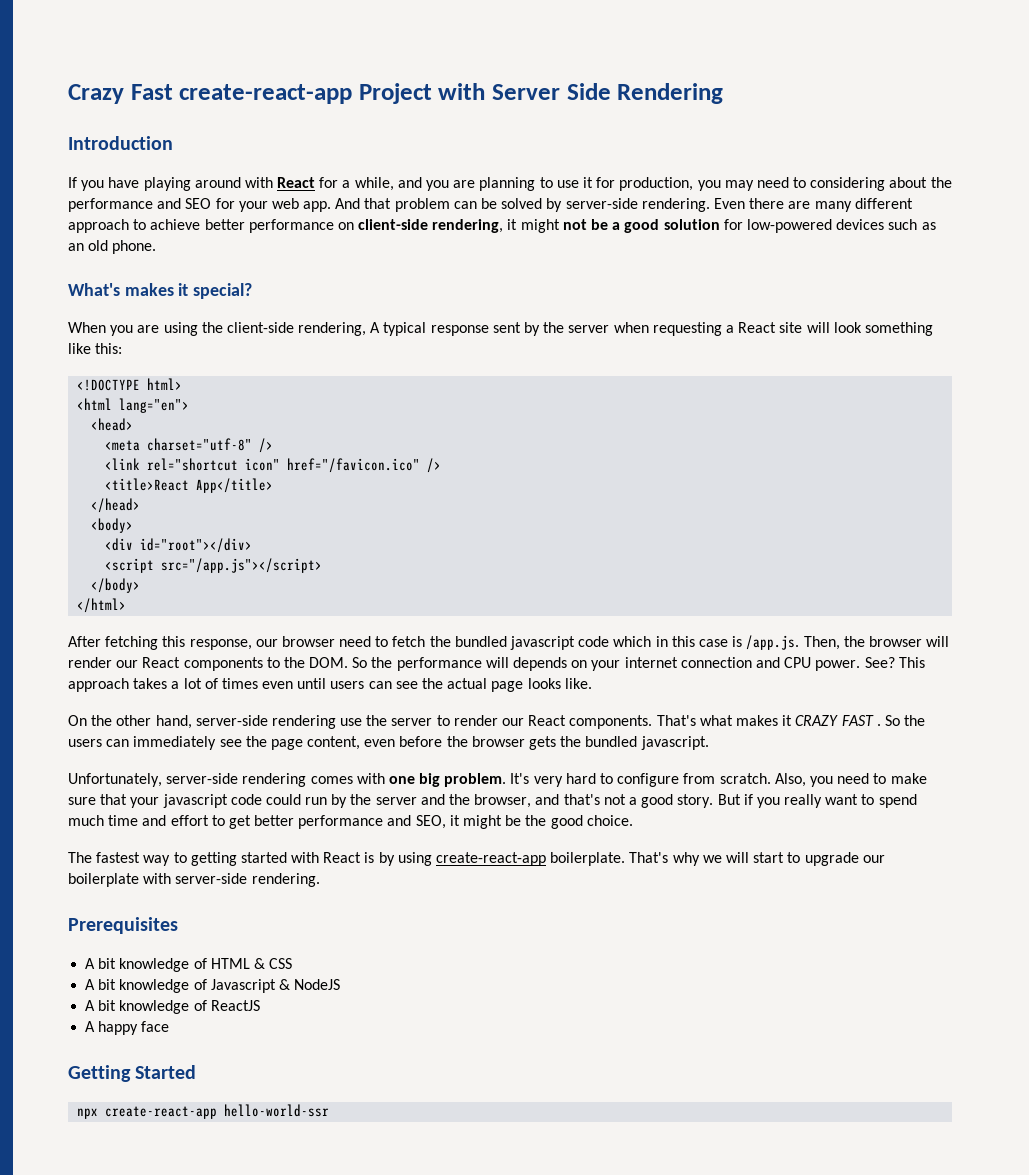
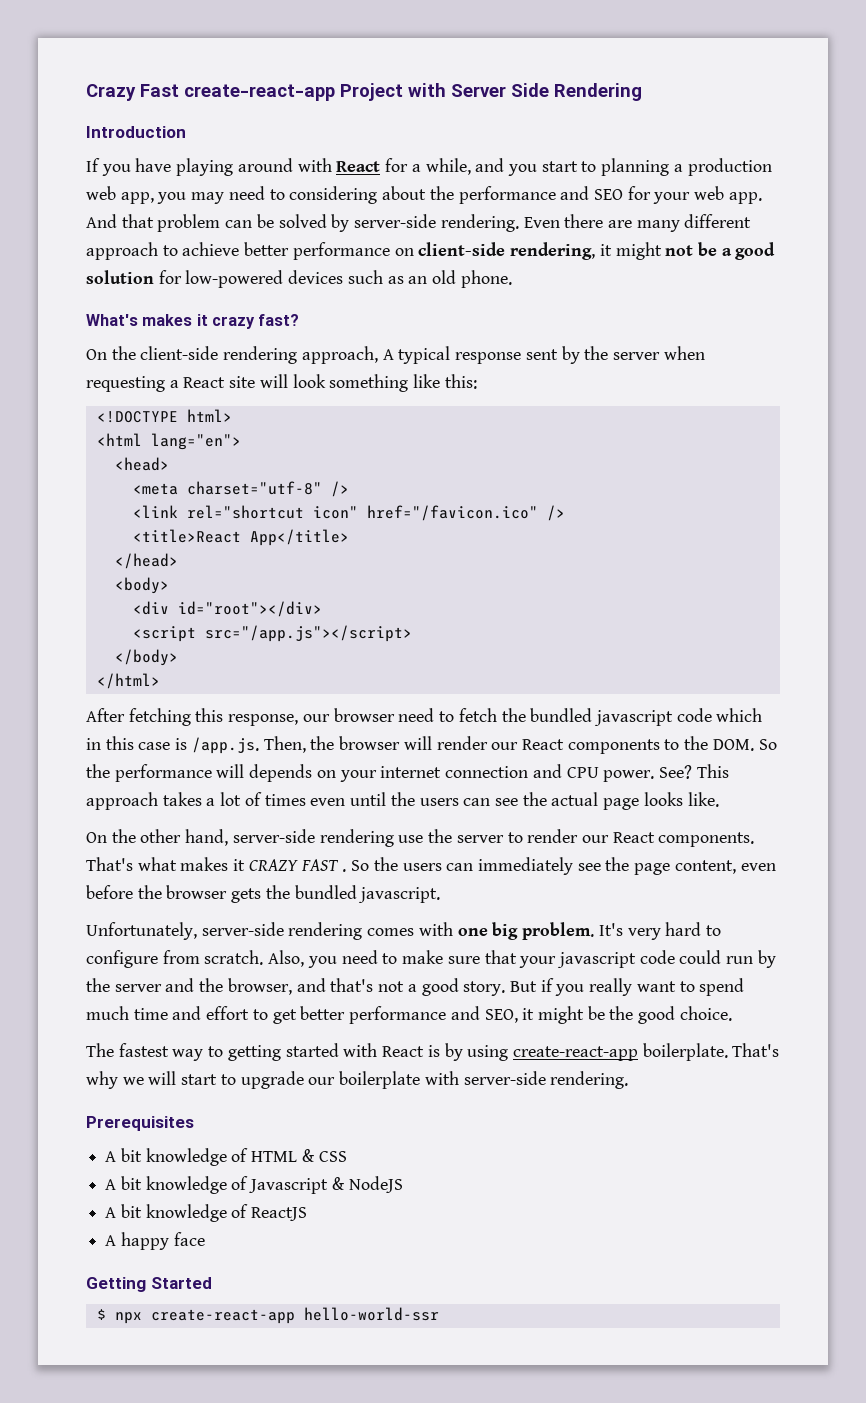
- If you have playing around with React for a while, and you are planning to use it for production, you may need to considering about the performance and SEO for your web app.
+ If you have playing around with React for a while, and you start to planning a production web app, you may need to considering about the performance and SEO for your web app.
- What's makes it special?
- When you are using the client-side rendering, A typical response sent by the server when requesting a React site will look something like this:
+ What's makes it crazy fast?
+ On the client-side rendering approach, A typical response sent by the server when requesting a React site will look something like this:
- This approach takes a lot of times even until users can see the actual page looks like.
+ This approach takes a lot of times even until the users can see the actual page looks like.
- npx create-react-app hello-world-ssr
+ $ npx create-react-app hello-world-ssr

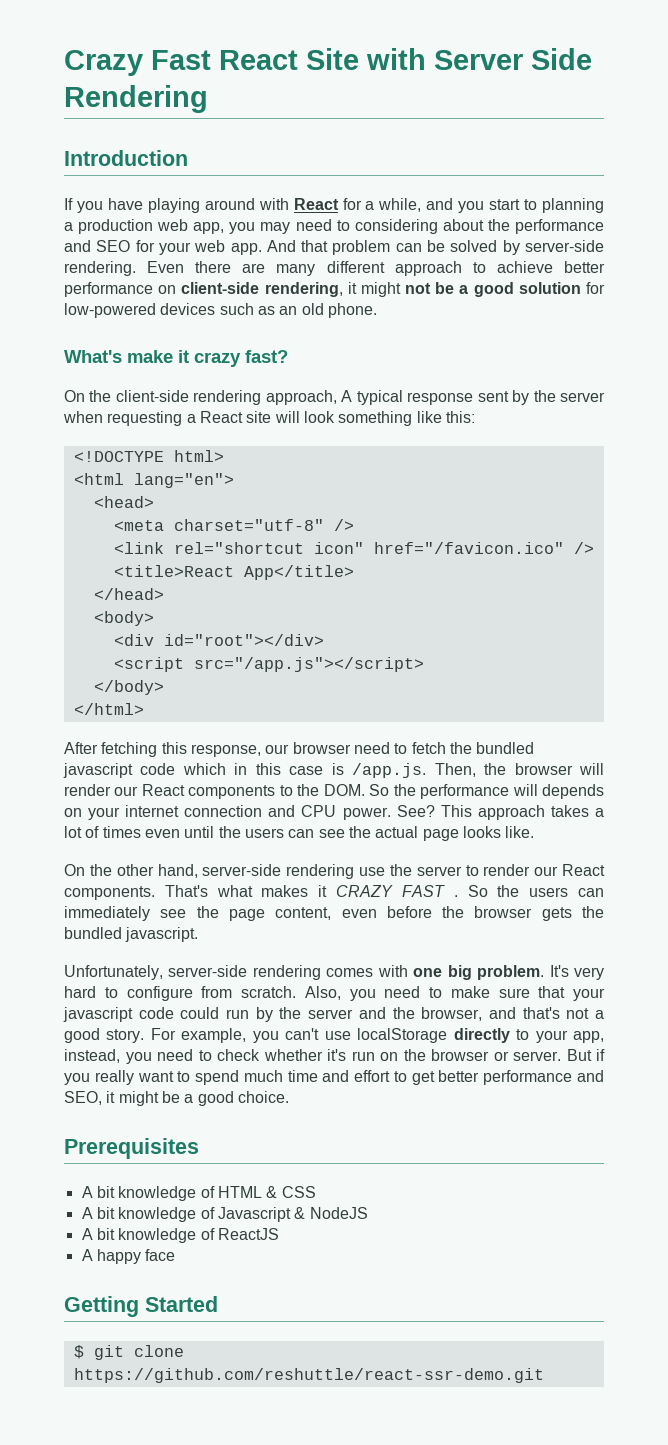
- Crazy Fast create-react-app Project with Server Side Rendering
+ Crazy Fast React Site with Server Side Rendering
- What's makes it crazy fast?
+ What's make it crazy fast?
+ For example, you can't use localStorage directly to your app, instead, you need to check whether it's run on the browser or server.
- But if you really want to spend much time and effort to get better performance and SEO, it might be the good choice.
+ But if you really want to spend much time and effort to get better performance and SEO, it might be a good choice.
- The fastest way to getting started with React is by using create-react-app boilerplate. That's why we will start to upgrade our boilerplate with server-side rendering.
- $ npx create-react-app hello-world-ssr
+ $ git clone https://github.com/reshuttle/react-ssr-demo.git

